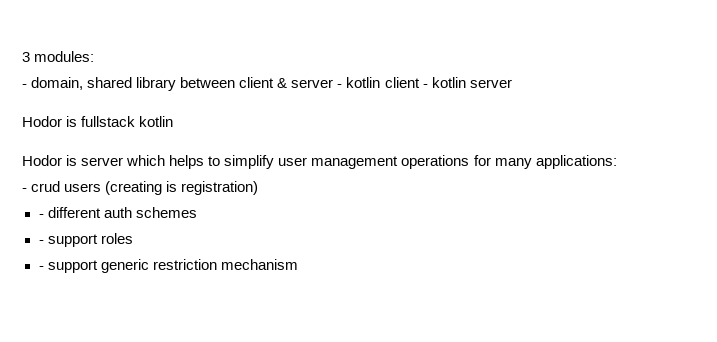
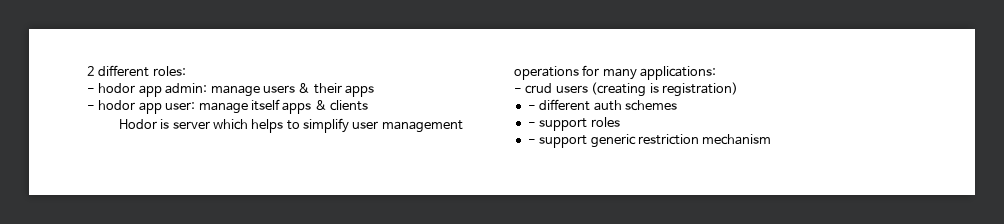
- 3 modules:
- - domain, shared library between client & server - kotlin client - kotlin server
- Hodor is fullstack kotlin
+ 2 different roles:
+ - hodor app admin: manage users & their apps
+ - hodor app user: manage itself apps & clients

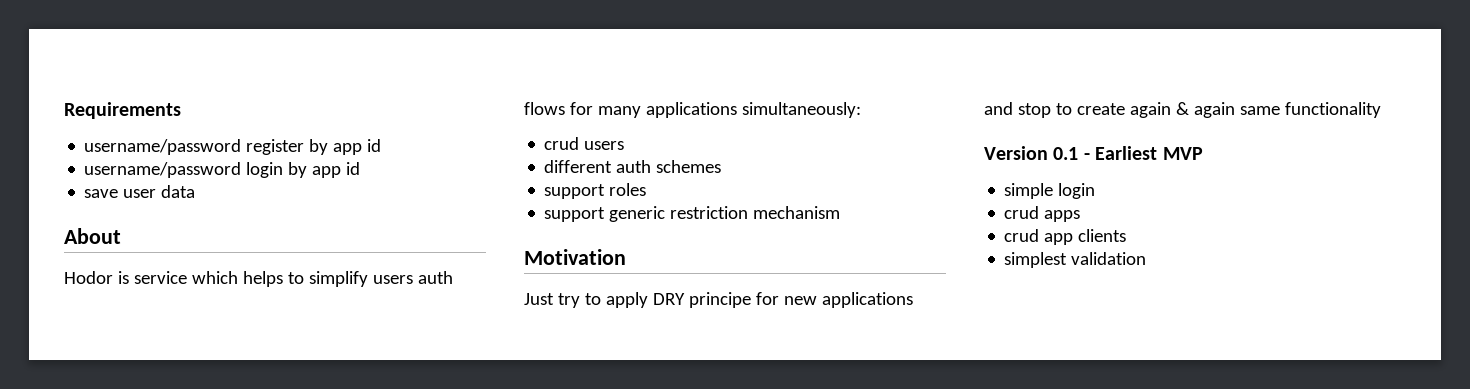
- 2 different roles:
- - hodor app admin: manage users & their apps
- - hodor app user: manage itself apps & clients
+ Requirements
+ username/password register by app id
+ username/password login by app id
+ save user data
+ About
- Hodor is server which helps to simplify user management operations for many applications:
- - crud users (creating is registration)
- - different auth schemes
+ Hodor is service which helps to simplify users auth flows for many applications simultaneously:
+ crud users
+ different auth schemes
- - support roles
+ support roles
- - support generic restriction mechanism
+ support generic restriction mechanism
+ Motivation
+ Just try to apply DRY principe for new applications and stop to create again & again same functionality
+ Version 0.1 - Earliest MVP
+ simple login
+ crud apps
+ crud app clients
+ simplest validation

